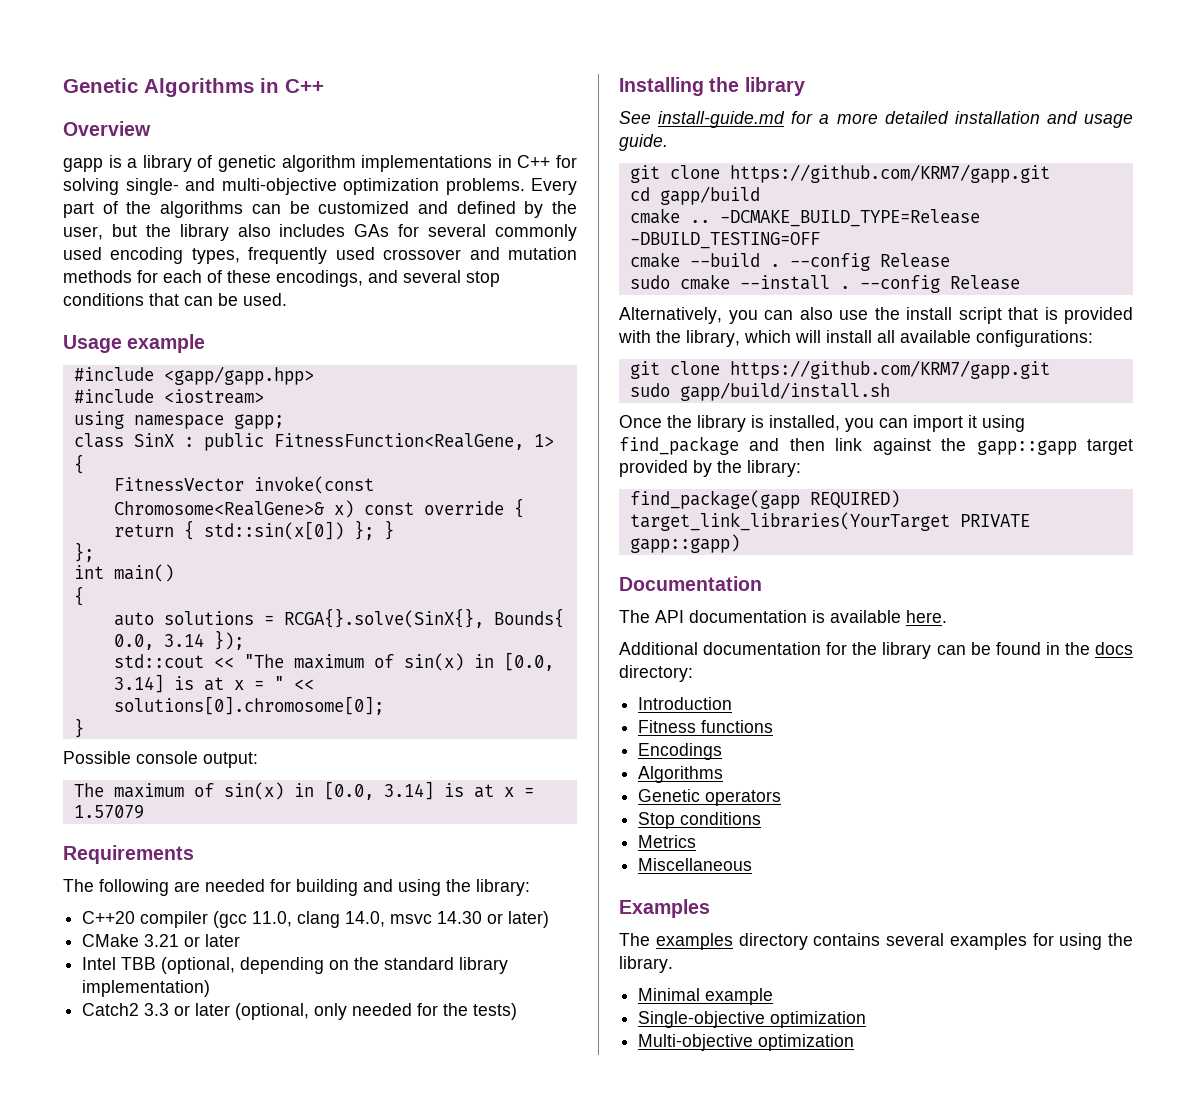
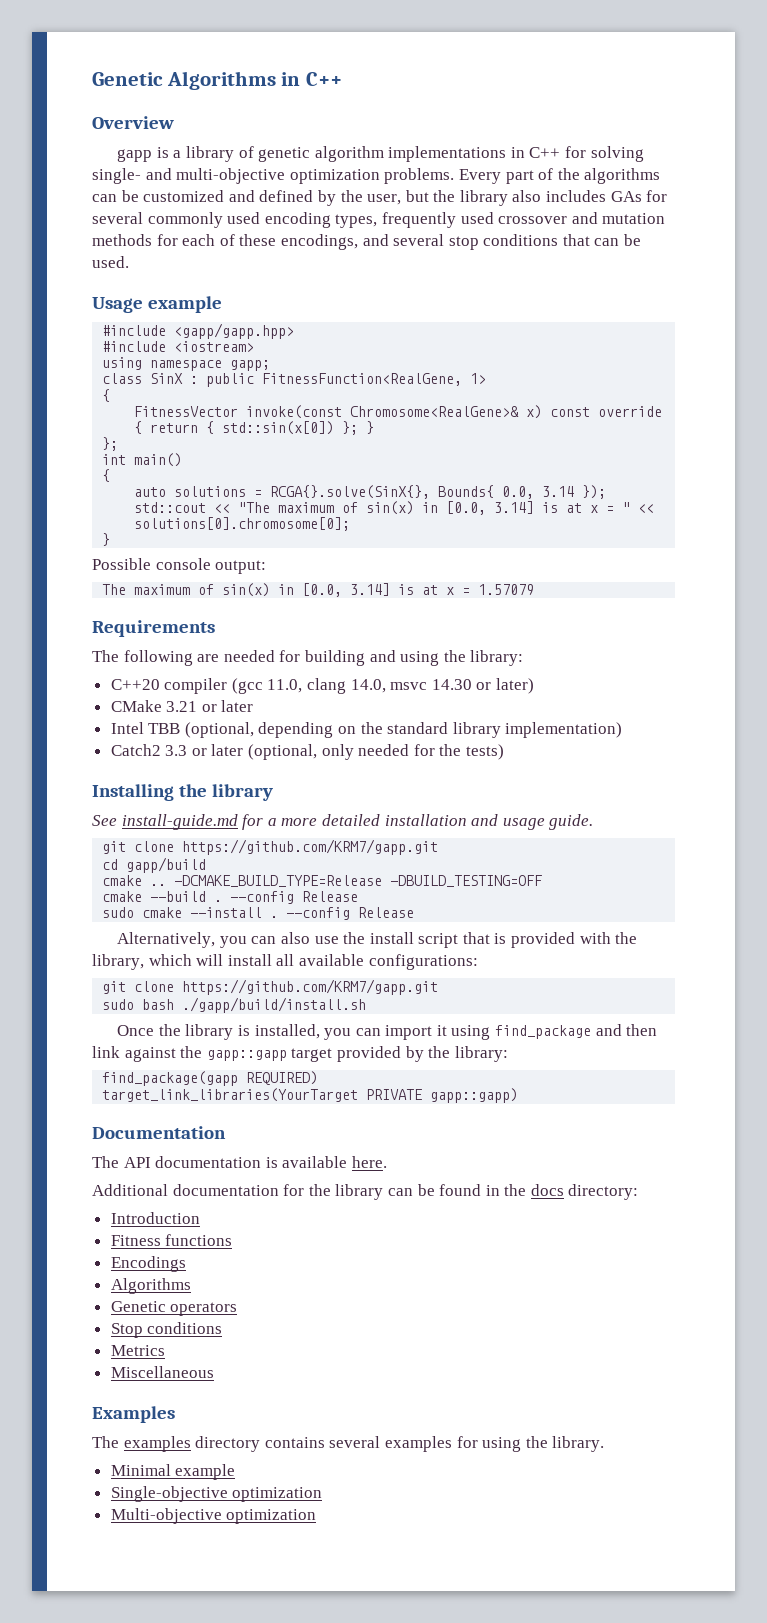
- sudo gapp/build/install.sh
+ sudo bash ./gapp/build/install.sh

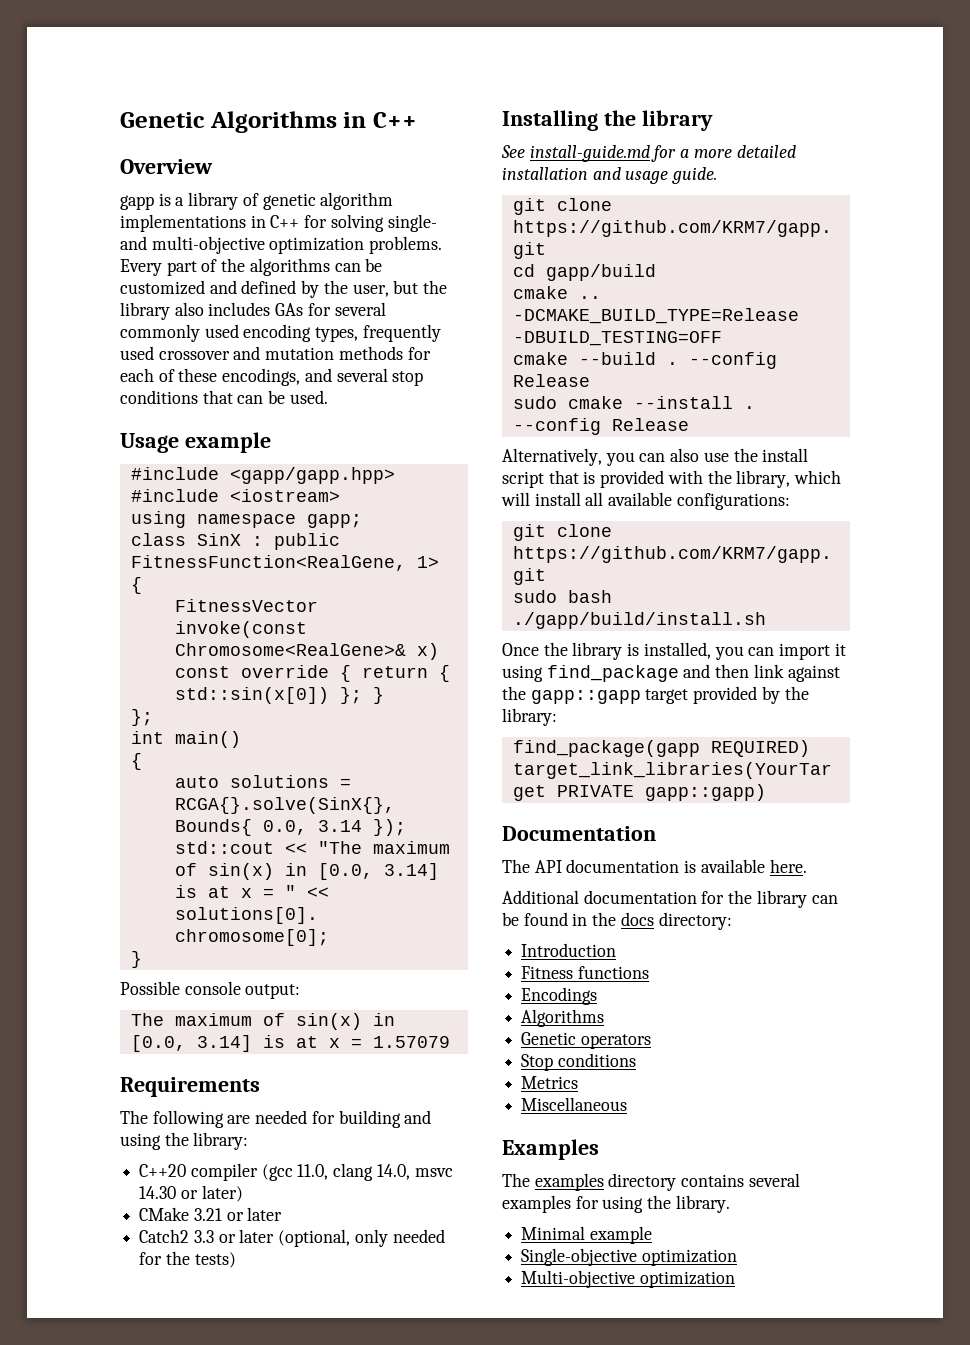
- Intel TBB (optional, depending on the standard library implementation)

